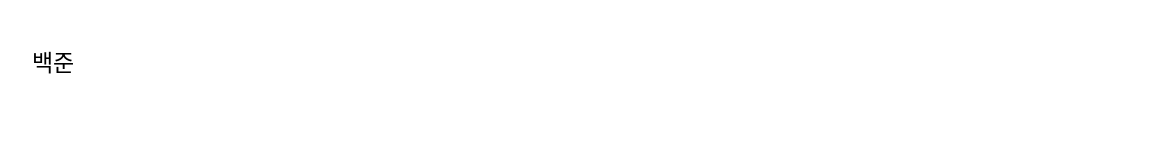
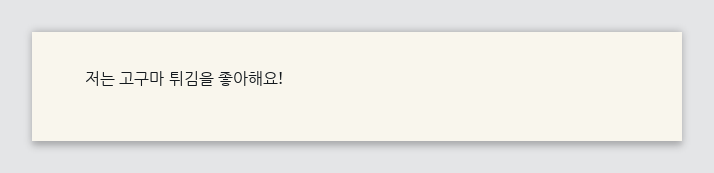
- 백준
+ 저는 고구마 튀김을 좋아해요!

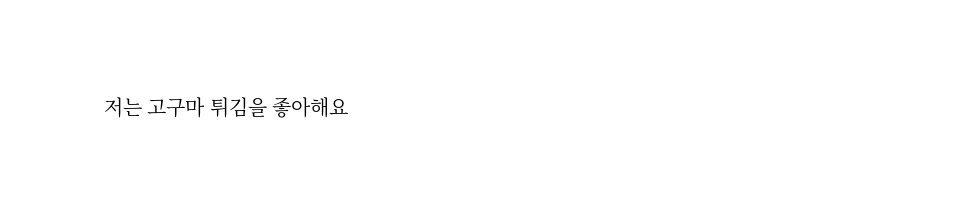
- 저는 고구마 튀김을 좋아해요!
+ 저는 고구마 튀김을 좋아해요

